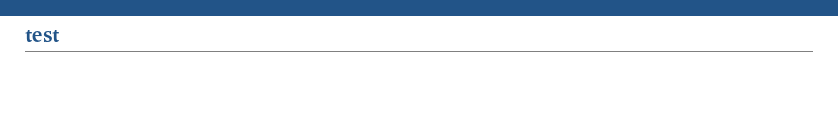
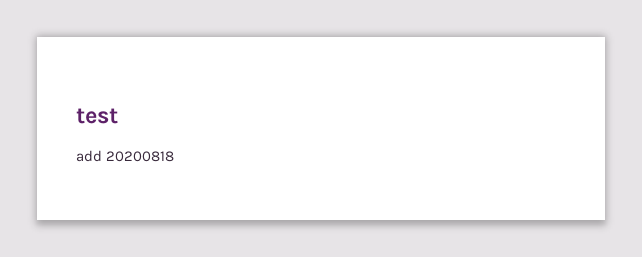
+ add 20200818

